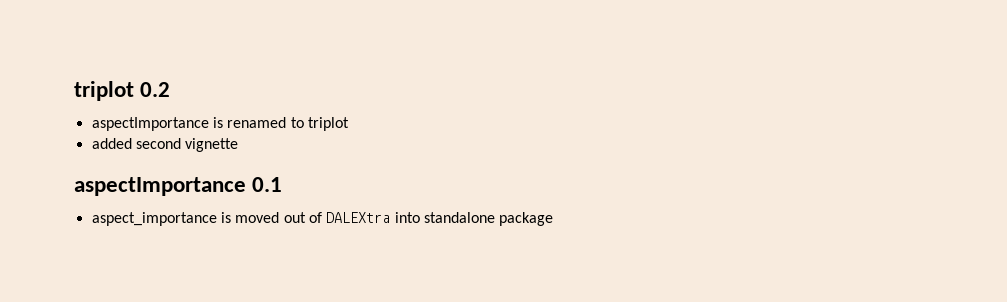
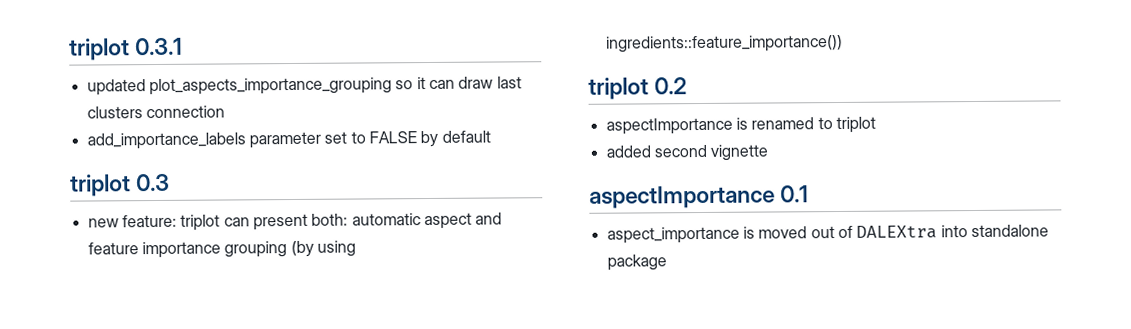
+ triplot 0.3.1
+ updated plot_aspects_importance_grouping so it can draw last clusters connection
+ add_importance_labels parameter set to FALSE by default
+ triplot 0.3
+ new feature: triplot can present both: automatic aspect and feature importance grouping (by using ingredients::feature_importance())

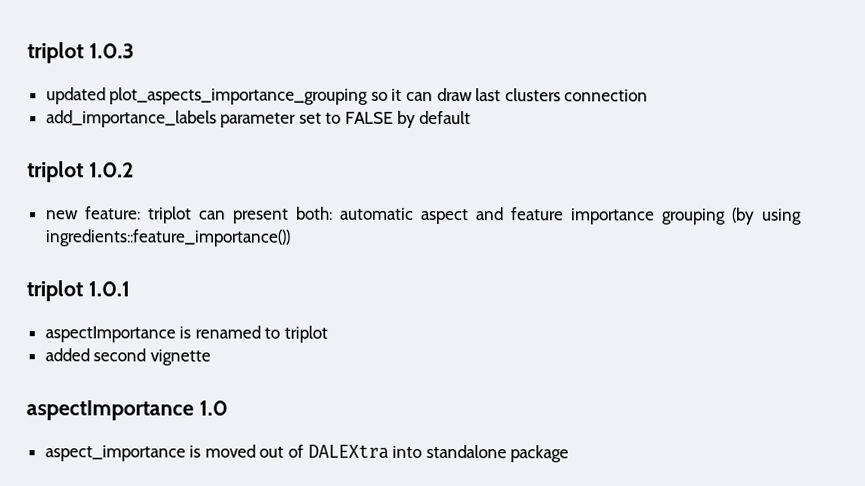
- triplot 0.3.1
+ triplot 1.0.3
- triplot 0.3
+ triplot 1.0.2
- triplot 0.2
+ triplot 1.0.1
- aspectImportance 0.1
+ aspectImportance 1.0

